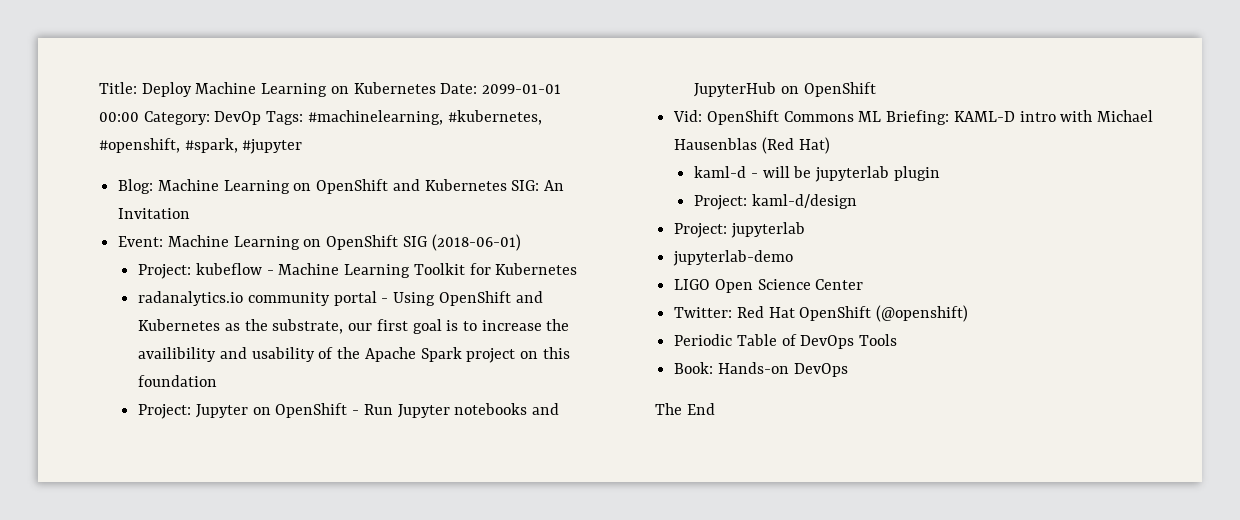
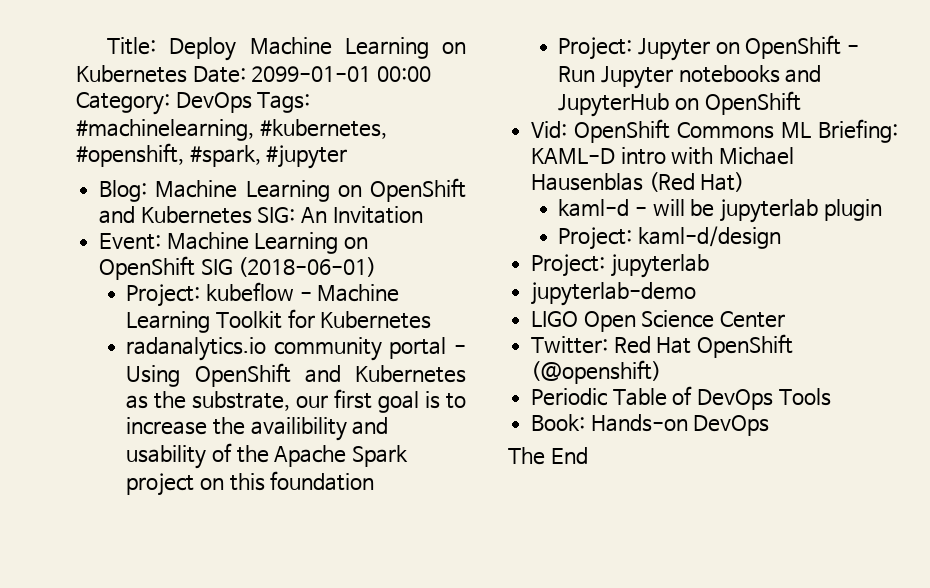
- Title: Deploy Machine Learning on Kubernetes Date: 2099-01-01 00:00 Category: DevOp Tags: #machinelearning, #kubernetes, #openshift, #spark, #jupyter
+ Title: Deploy Machine Learning on Kubernetes Date: 2099-01-01 00:00 Category: DevOps Tags: #machinelearning, #kubernetes, #openshift, #spark, #jupyter

